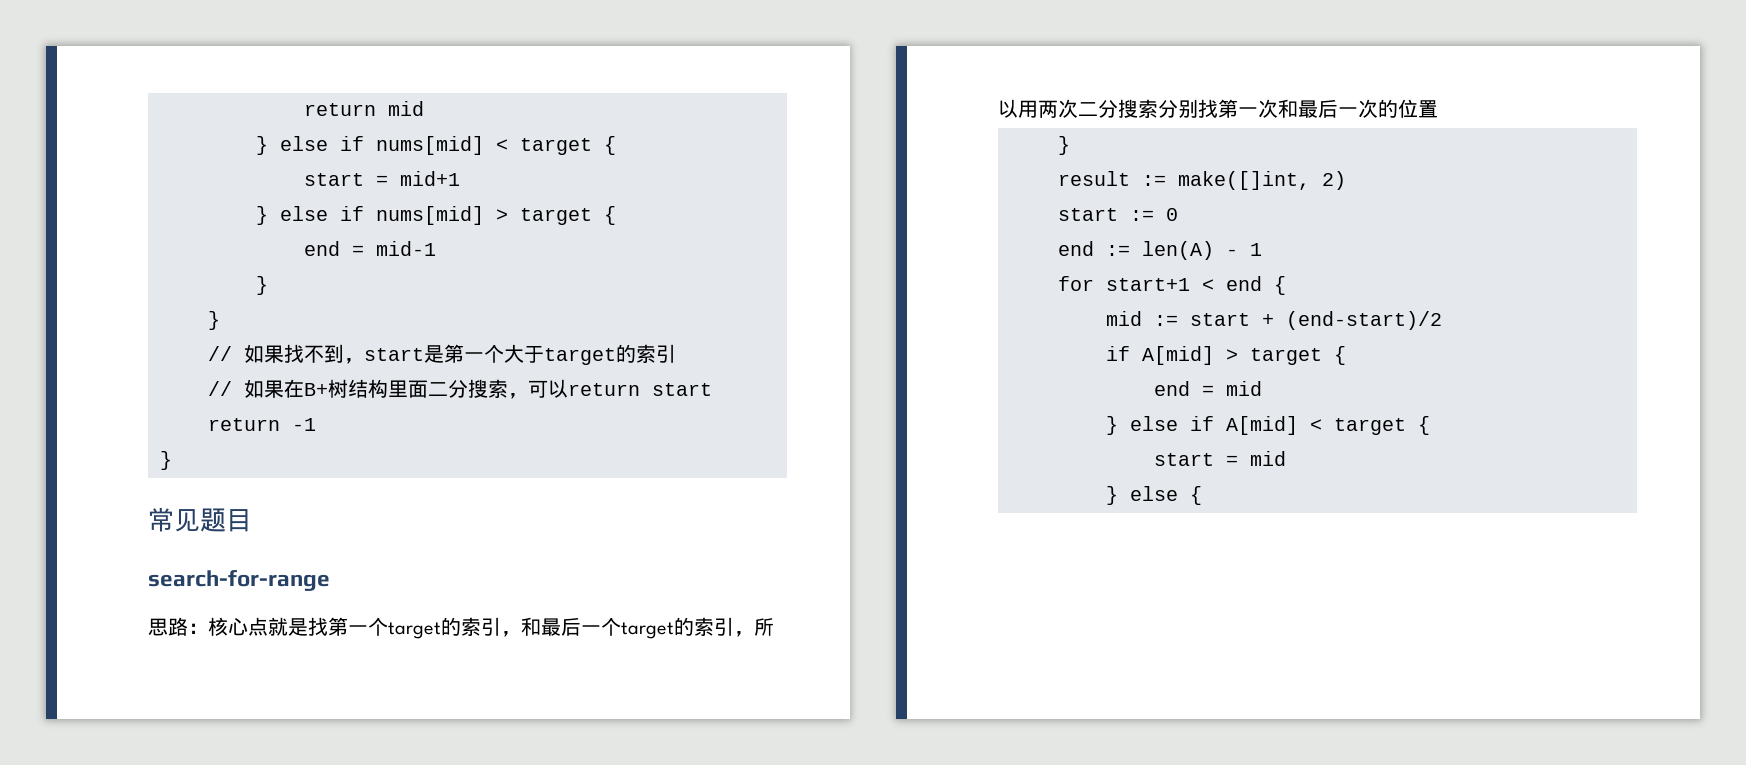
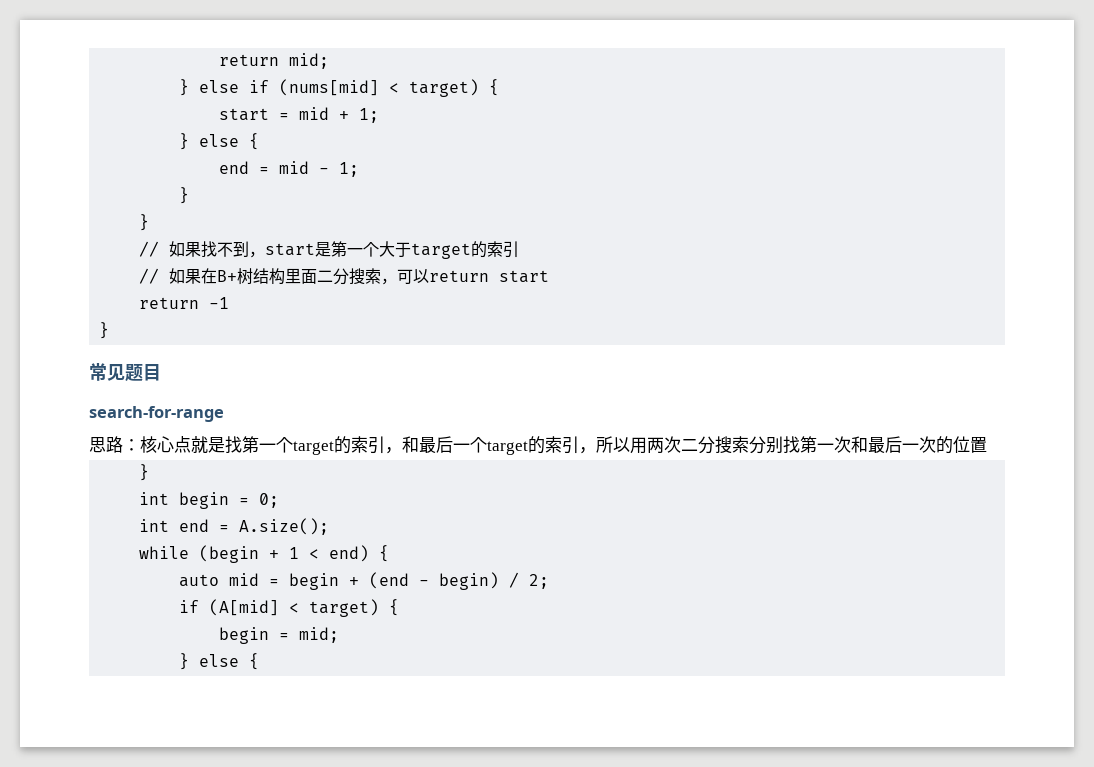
- return mid
- } else if nums[mid] < target {
- start = mid+1
- } else if nums[mid] > target {
- end = mid-1
+ return mid;
+ } else if (nums[mid] < target) {
+ start = mid + 1;
+ } else {
+ end = mid - 1;
- result := make([]int, 2)
- start := 0
- end := len(A) - 1
- for start+1 < end {
- mid := start + (end-start)/2
- if A[mid] > target {
- end = mid
- } else if A[mid] < target {
- start = mid
+ int begin = 0;
+ int end = A.size();
+ while (begin + 1 < end) {
+ auto mid = begin + (end - begin) / 2;
+ if (A[mid] < target) {
+ begin = mid;

